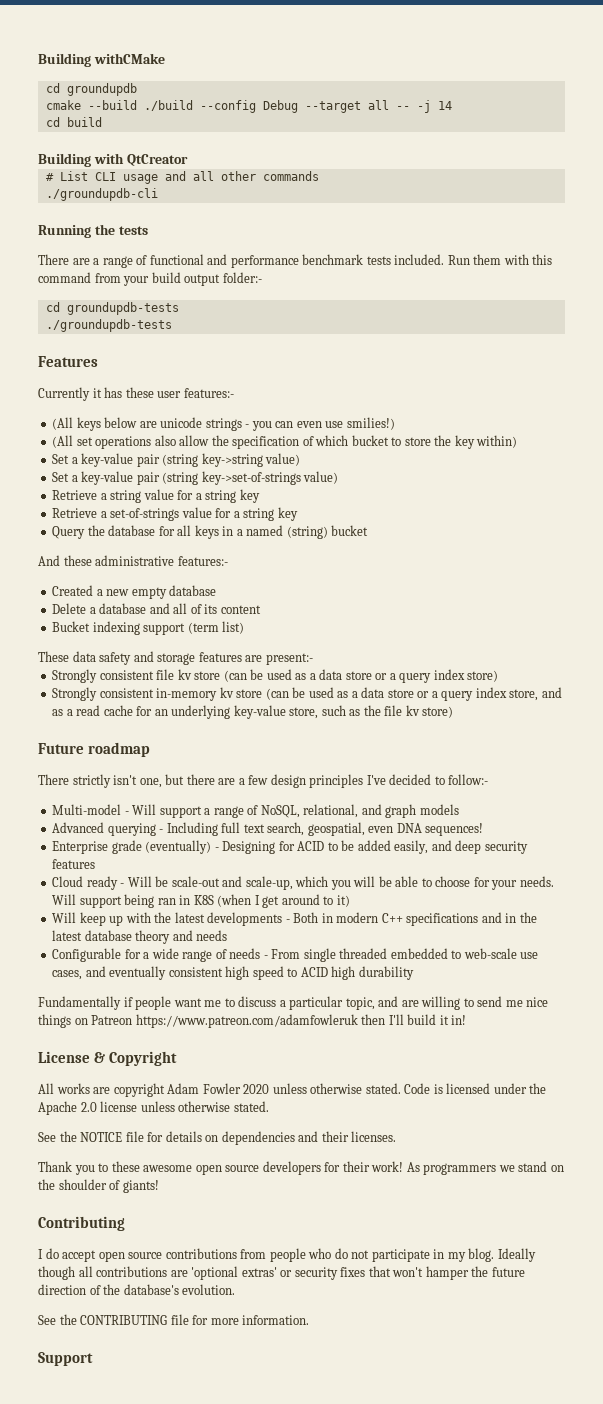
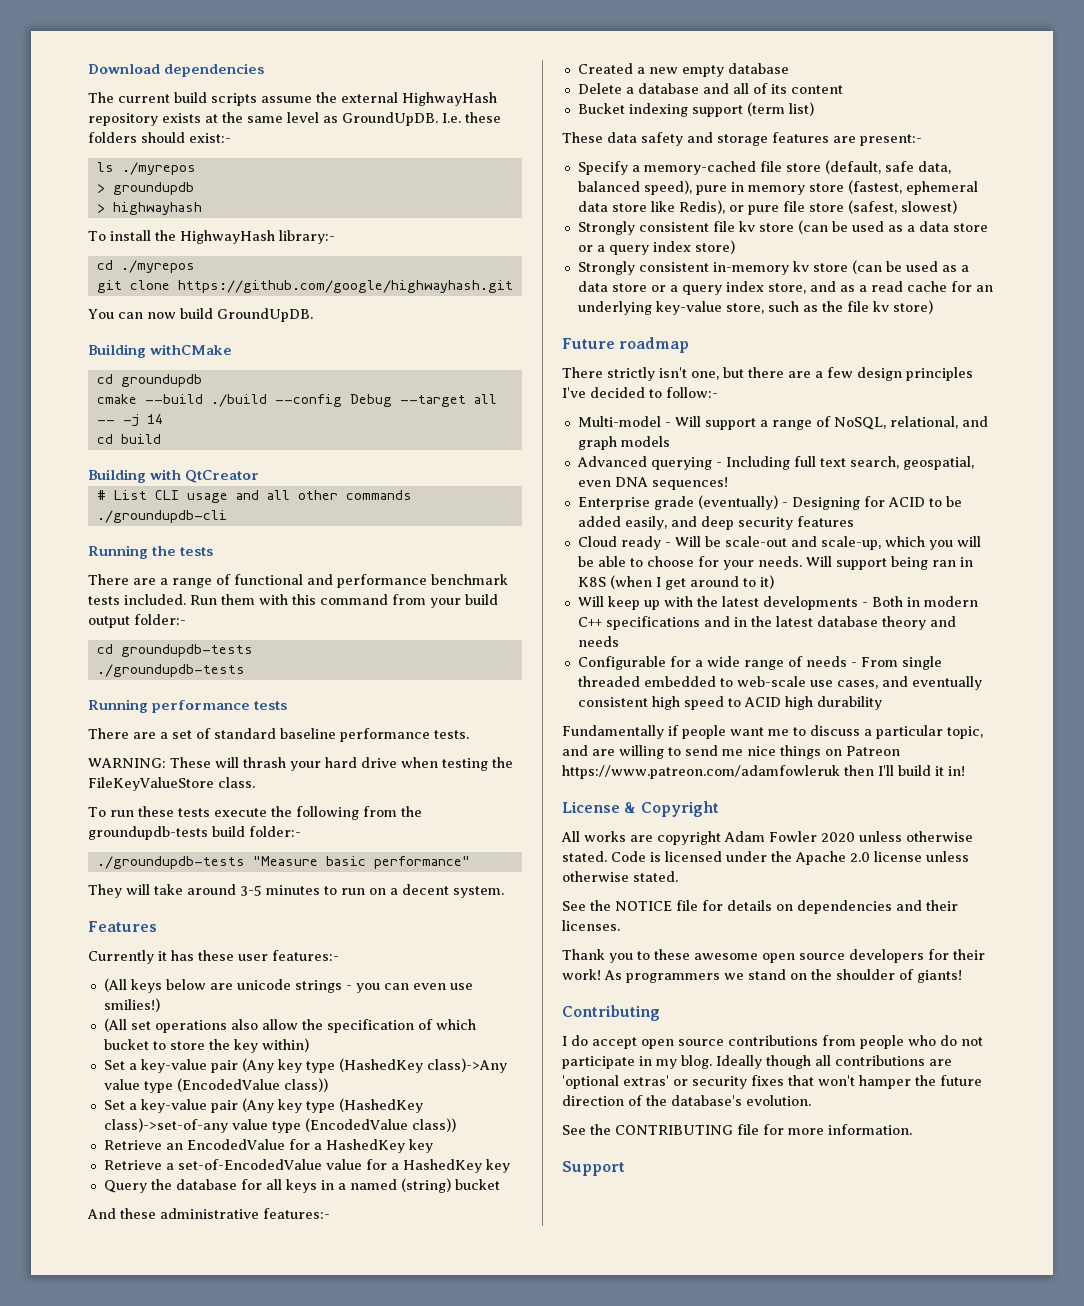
+ Download dependencies
+ The current build scripts assume the external HighwayHash repository exists at the same level as GroundUpDB. I.e. these folders should exist:-
+ ls ./myrepos
+ > groundupdb
+ > highwayhash
+ To install the HighwayHash library:-
+ cd ./myrepos
+ git clone https://github.com/google/highwayhash.git
+ You can now build GroundUpDB.
+ Running performance tests
+ There are a set of standard baseline performance tests.
+ WARNING: These will thrash your hard drive when testing the FileKeyValueStore class.
+ To run these tests execute the following from the groundupdb-tests build folder:-
+ ./groundupdb-tests "Measure basic performance"
+ They will take around 3-5 minutes to run on a decent system.
- Set a key-value pair (string key->string value)
- Set a key-value pair (string key->set-of-strings value)
- Retrieve a string value for a string key
+ Set a key-value pair (Any key type (HashedKey class)->Any value type (EncodedValue class))
+ Set a key-value pair (Any key type (HashedKey class)->set-of-any value type (EncodedValue class))
+ Retrieve an EncodedValue for a HashedKey key
- Retrieve a set-of-strings value for a string key
+ Retrieve a set-of-EncodedValue value for a HashedKey key
+ Specify a memory-cached file store (default, safe data, balanced speed), pure in memory store (fastest, ephemeral data store like Redis), or pure file store (safest, slowest)

